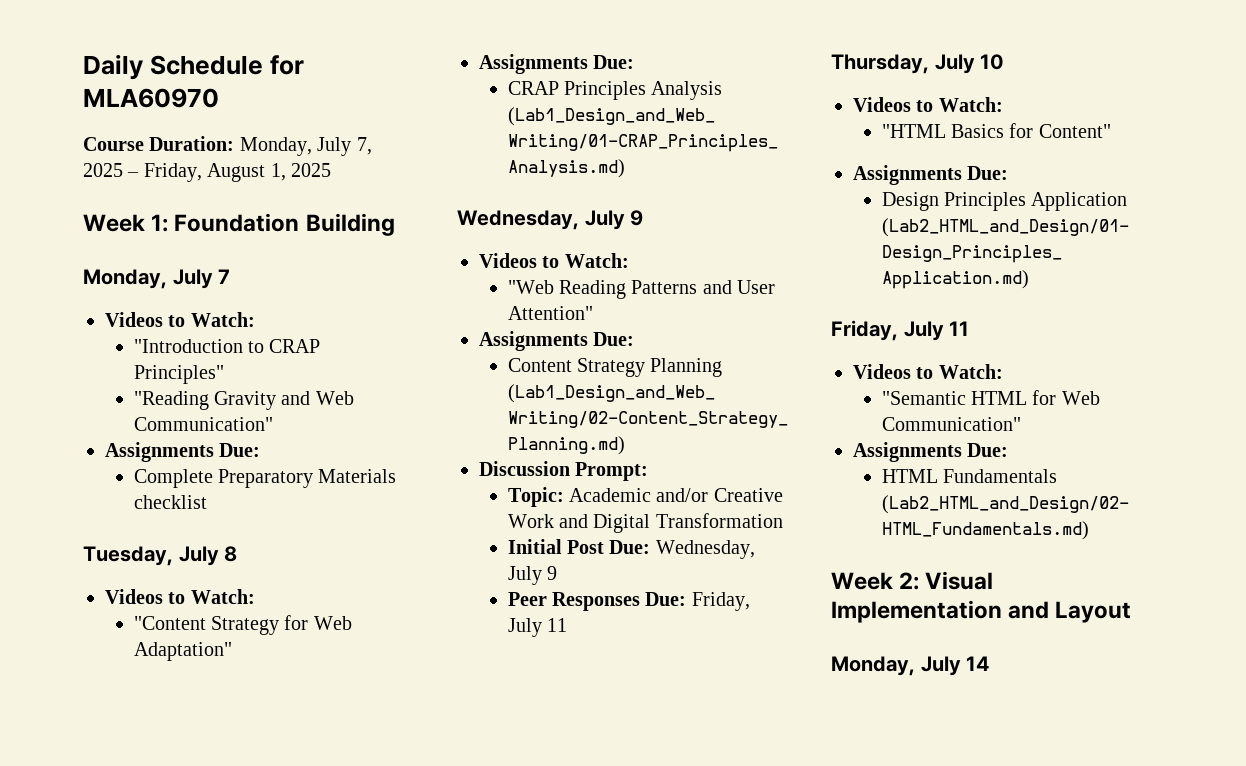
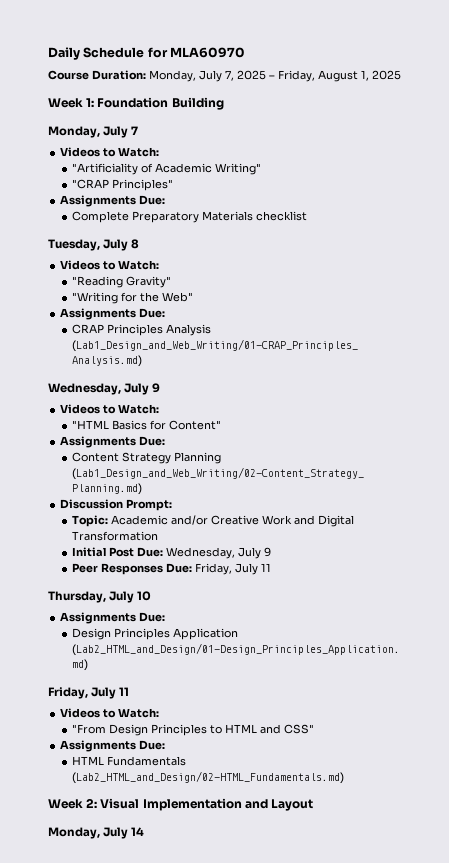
- "Introduction to CRAP Principles"
- "Reading Gravity and Web Communication"
+ "Artificiality of Academic Writing"
+ "CRAP Principles"
- "Content Strategy for Web Adaptation"
+ "Reading Gravity"
+ "Writing for the Web"
- "Web Reading Patterns and User Attention"
+ "HTML Basics for Content"
  Thursday, July 10
- Videos to Watch:
- "HTML Basics for Content"
- "Semantic HTML for Web Communication"
+ "From Design Principles to HTML and CSS"

